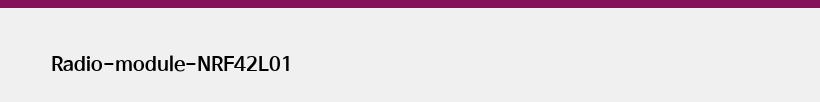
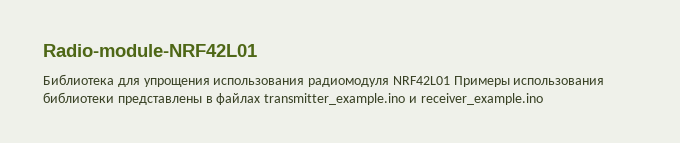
+ Библиотека для упрощения использования радиомодуля NRF42L01 Примеры использования библиотеки представлены в файлах transmitter_example.ino и receiver_example.ino

